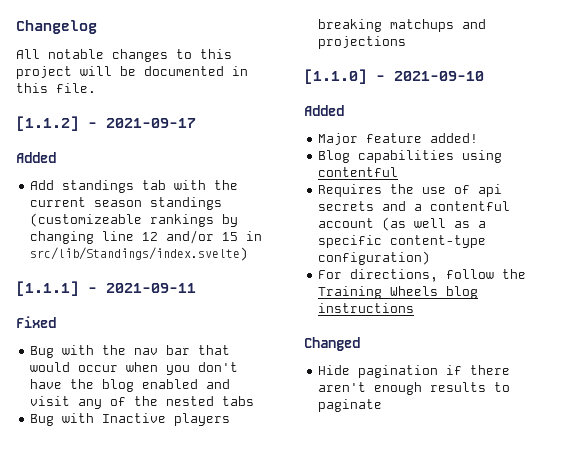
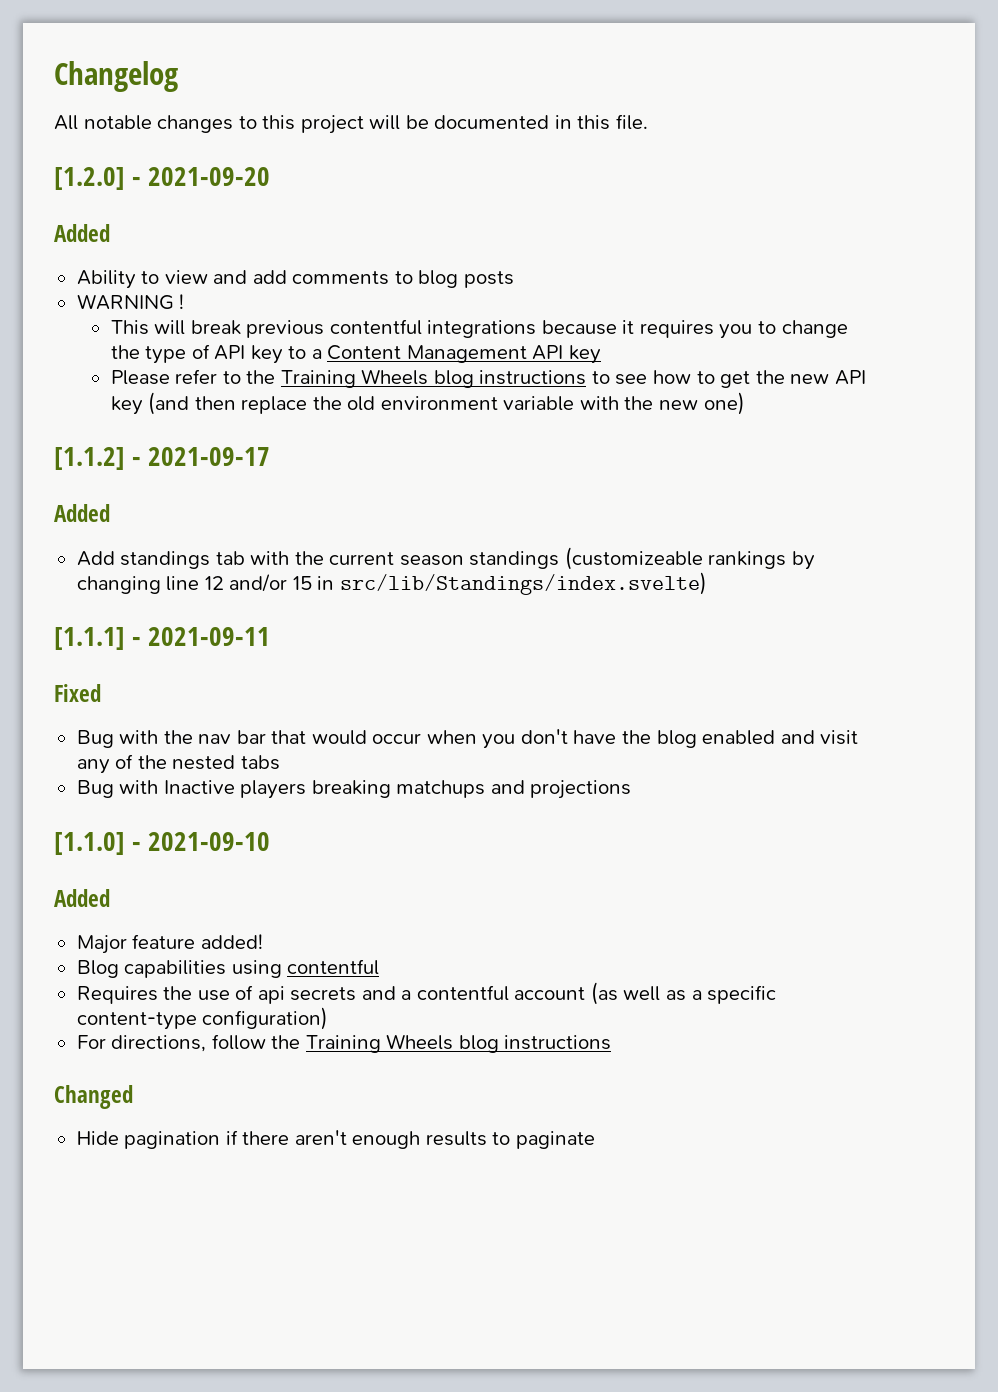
+ [1.2.0] - 2021-09-20
+ Added
+ Ability to view and add comments to blog posts
+ WARNING !
+ This will break previous contentful integrations because it requires you to change the type of API key to a Content Management API key
+ Please refer to the Training Wheels blog instructions to see how to get the new API key (and then replace the old environment variable with the new one)

